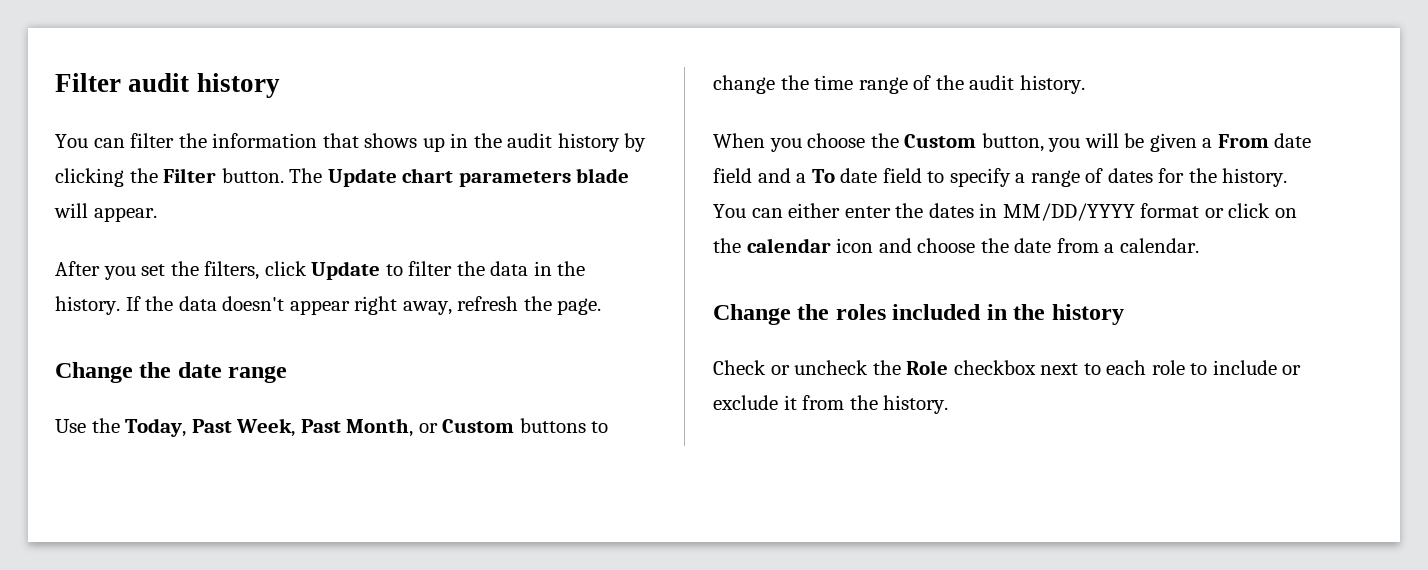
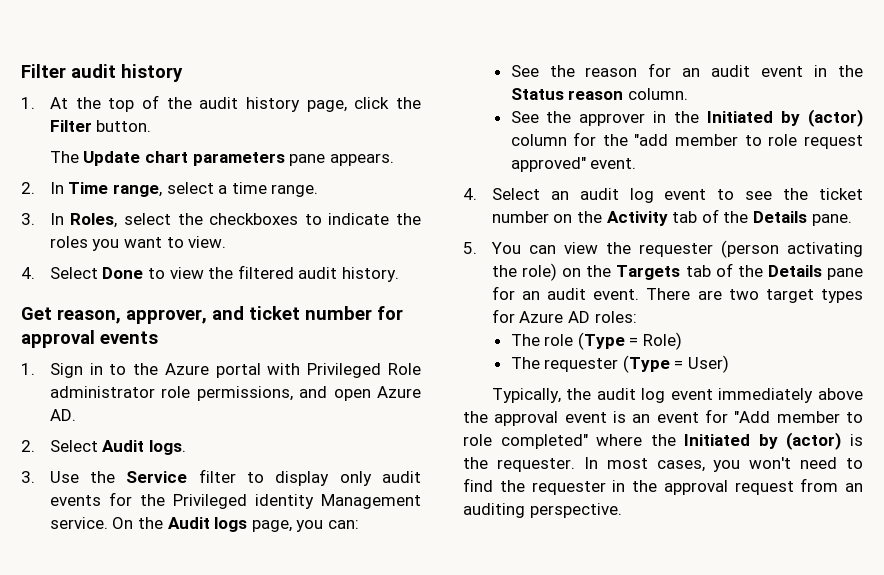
- You can filter the information that shows up in the audit history by clicking the Filter button. The Update chart parameters blade will appear.
- After you set the filters, click Update to filter the data in the history. If the data doesn't appear right away, refresh the page.
- Change the date range
- Use the Today, Past Week, Past Month, or Custom buttons to change the time range of the audit history.
- When you choose the Custom button, you will be given a From date field and a To date field to specify a range of dates for the history. You can either enter the dates in MM/DD/YYYY format or click on the calendar icon and choose the date from a calendar.
- Change the roles included in the history
- Check or uncheck the Role checkbox next to each role to include or exclude it from the history.
+ 1. At the top of the audit history page, click the Filter button.
+ The Update chart parameters pane appears.
+ 2. In Time range, select a time range.
+ 3. In Roles, select the checkboxes to indicate the roles you want to view.
+ 4. Select Done to view the filtered audit history.
+ Get reason, approver, and ticket number for approval events
+ 1. Sign in to the Azure portal with Privileged Role administrator role permissions, and open Azure AD.
+ 2. Select Audit logs.
+ 3. Use the Service filter to display only audit events for the Privileged identity Management service. On the Audit logs page, you can:
+ See the reason for an audit event in the Status reason column.
+ See the approver in the Initiated by (actor) column for the "add member to role request approved" event.
+ 4. Select an audit log event to see the ticket number on the Activity tab of the Details pane.
+ 5. You can view the requester (person activating the role) on the Targets tab of the Details pane for an audit event. There are two target types for Azure AD roles:
+ The role (Type = Role)
+ The requester (Type = User)
+ Typically, the audit log event immediately above the approval event is an event for "Add member to role completed" where the Initiated by (actor) is the requester. In most cases, you won't need to find the requester in the approval request from an auditing perspective.

